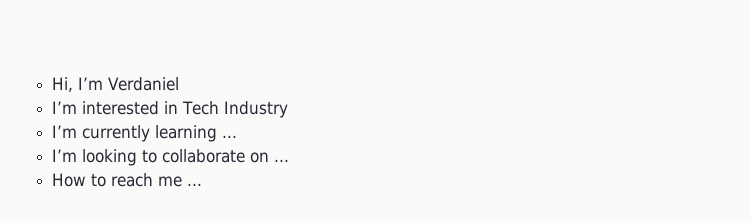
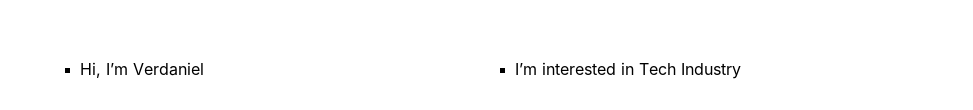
- I’m currently learning ...
- I’m looking to collaborate on ...
- How to reach me ...

